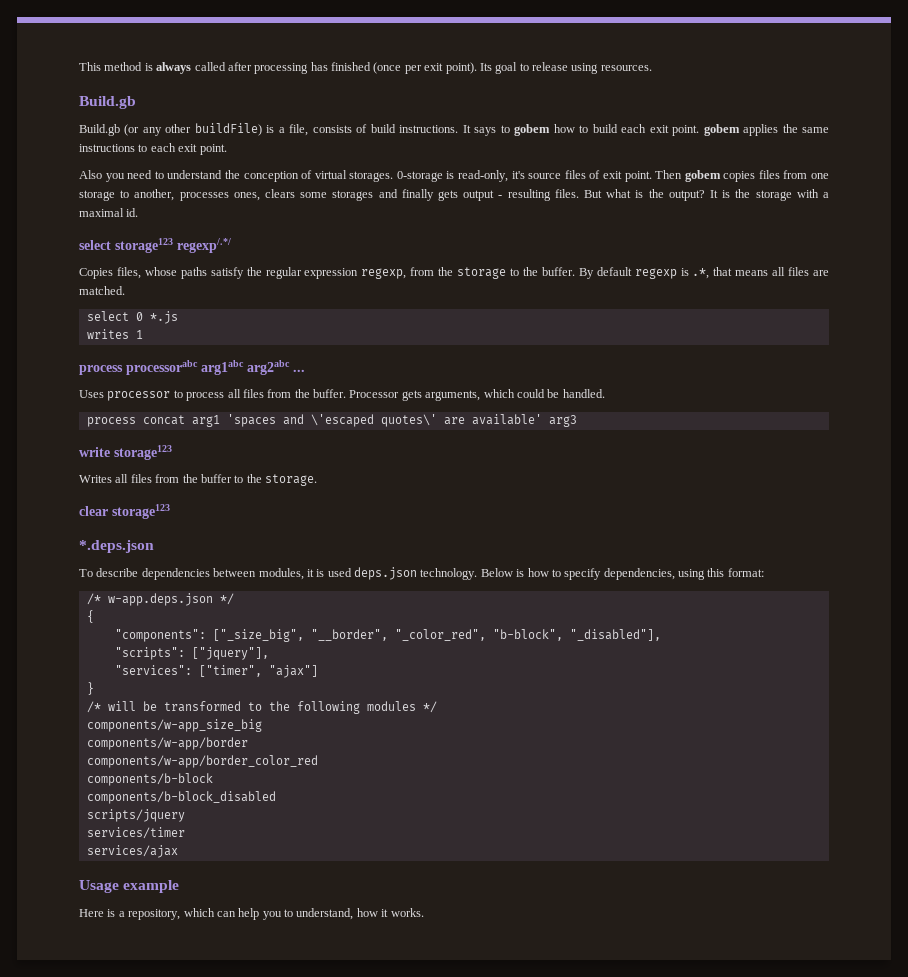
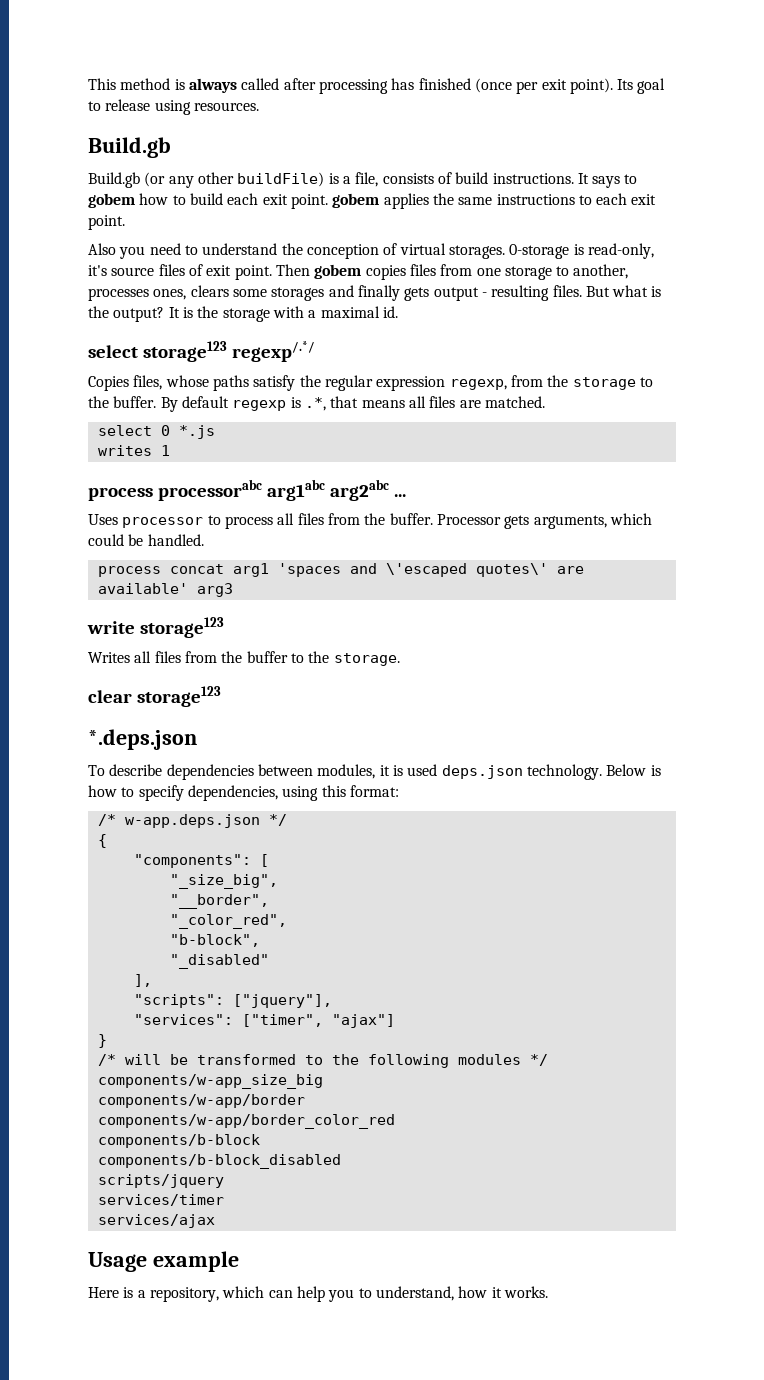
- "components": ["_size_big", "__border", "_color_red", "b-block", "_disabled"],
+ "components": [
+ "_size_big",
+ "__border",
+ "_color_red",
+ "b-block",
+ "_disabled"
+ ],

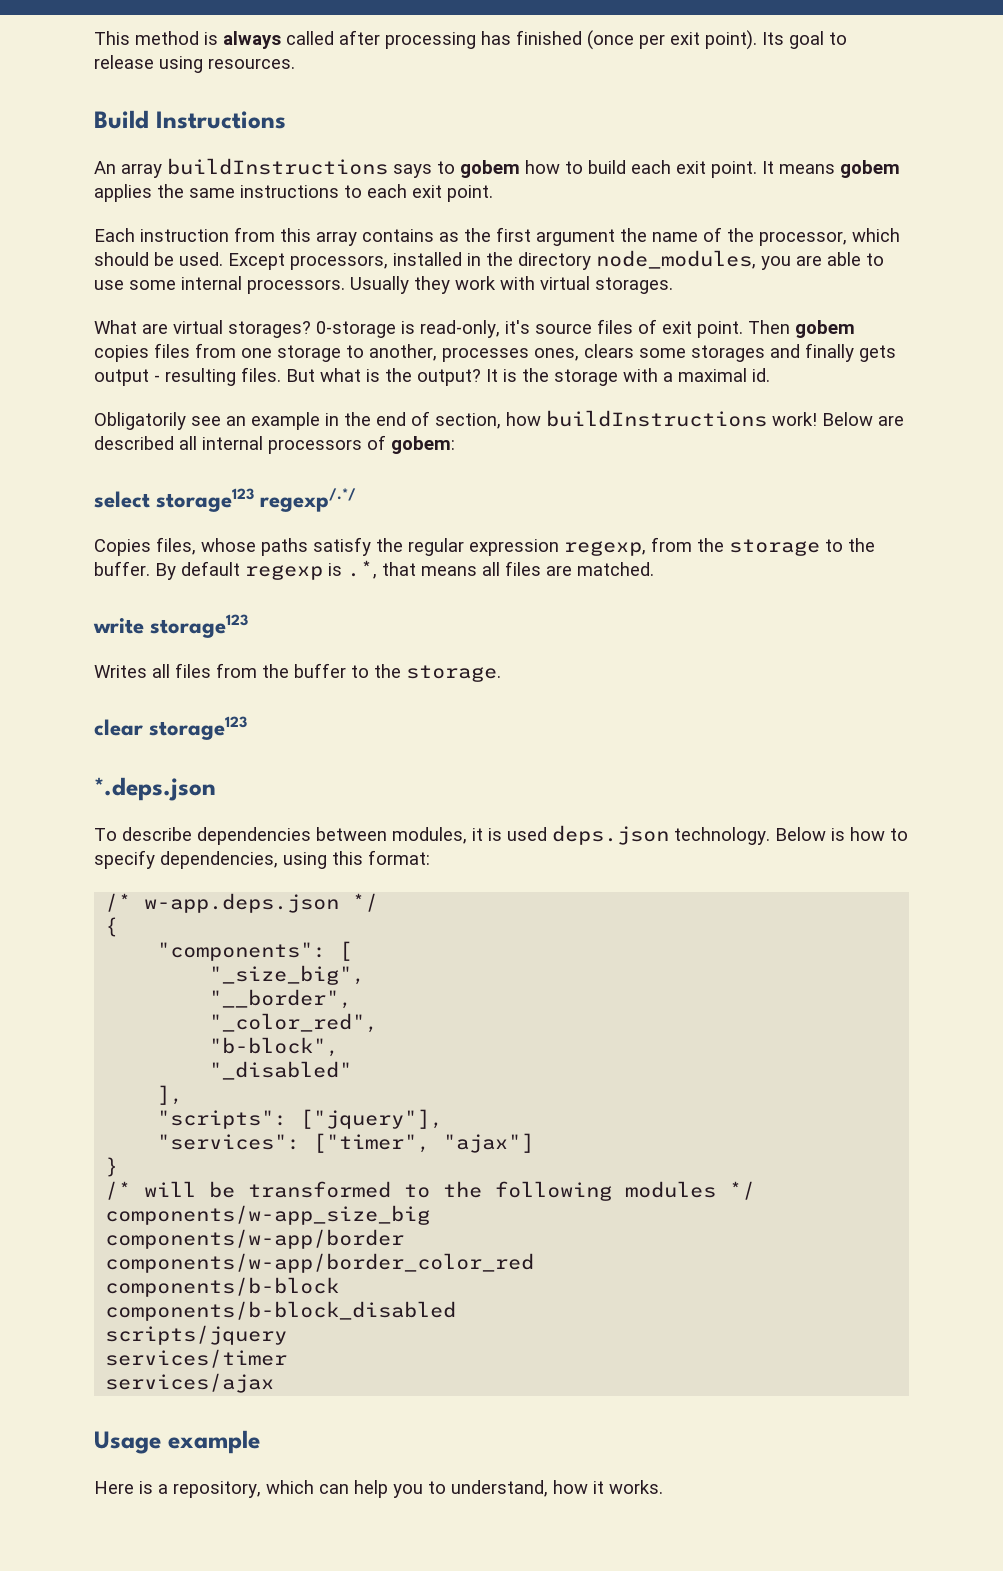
  Its goal to release using resources.
- Build.gb
- Build.gb (or any other buildFile) is a file, consists of build instructions. It says to gobem how to build each exit point. gobem applies the same instructions to each exit point.
+ Build Instructions
+ An array buildInstructions says to gobem how to build each exit point. It means gobem applies the same instructions to each exit point.
- Also you need to understand the conception of virtual storages.
+ Each instruction from this array contains as the first argument the name of the processor, which should be used. Except processors, installed in the directory node_modules, you are able to use some internal processors. Usually they work with virtual storages.
+ What are virtual storages?
+ Obligatorily see an example in the end of section, how buildInstructions work! Below are described all internal processors of gobem:
- select 0 *.js
- writes 1
- process processorabc arg1abc arg2abc ...
- Uses processor to process all files from the buffer. Processor gets arguments, which could be handled.
- process concat arg1 'spaces and \'escaped quotes\' are available' arg3

